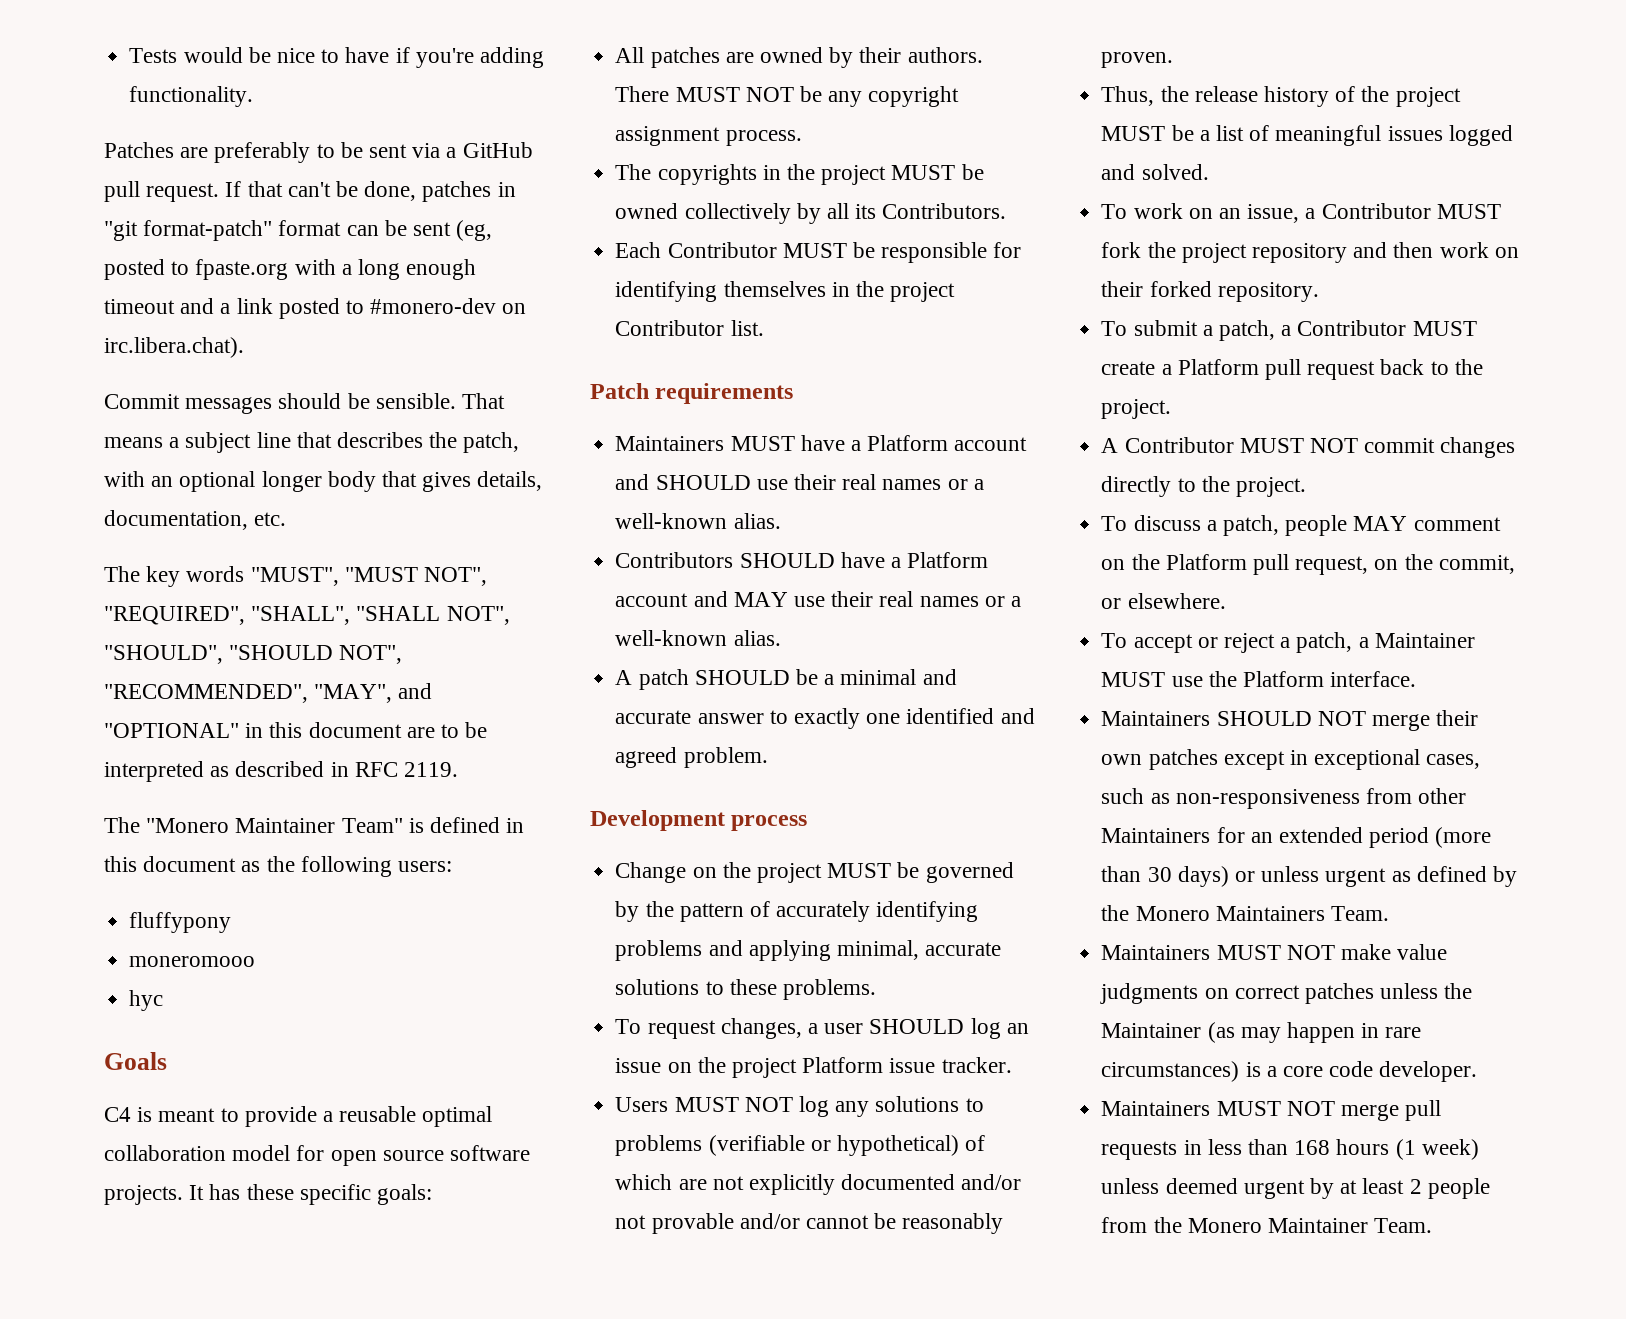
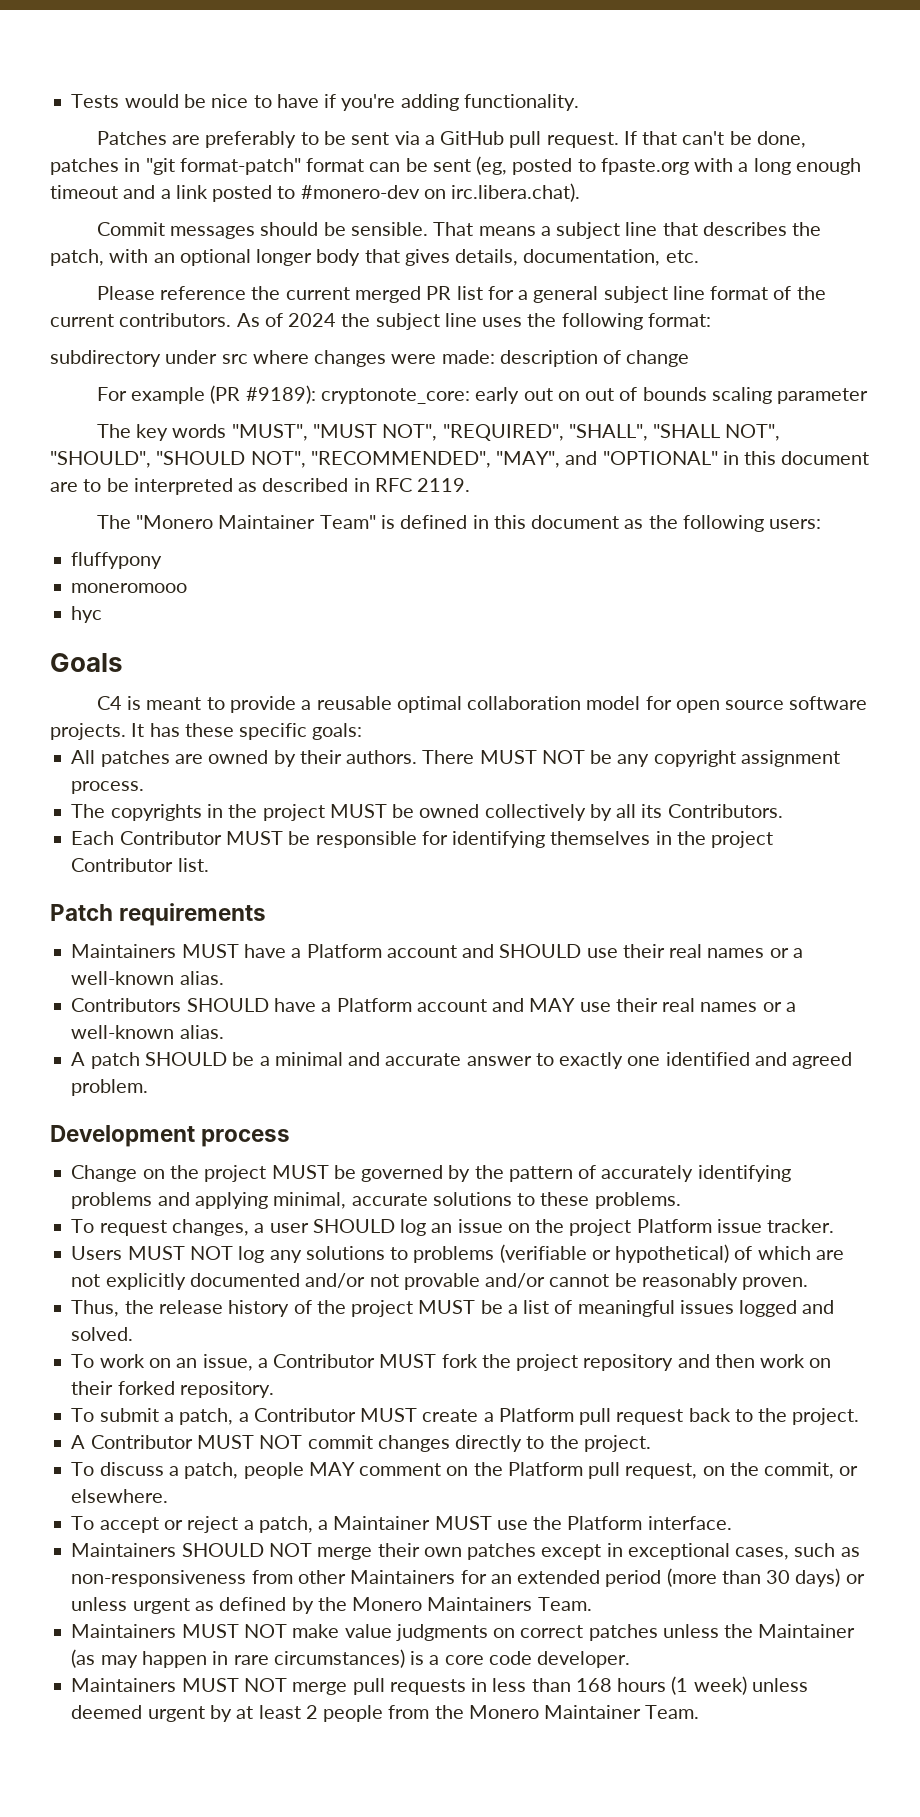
+ Please reference the current merged PR list for a general subject line format of the current contributors. As of 2024 the subject line uses the following format:
+ subdirectory under src where changes were made: description of change
+ For example (PR #9189): cryptonote_core: early out on out of bounds scaling parameter

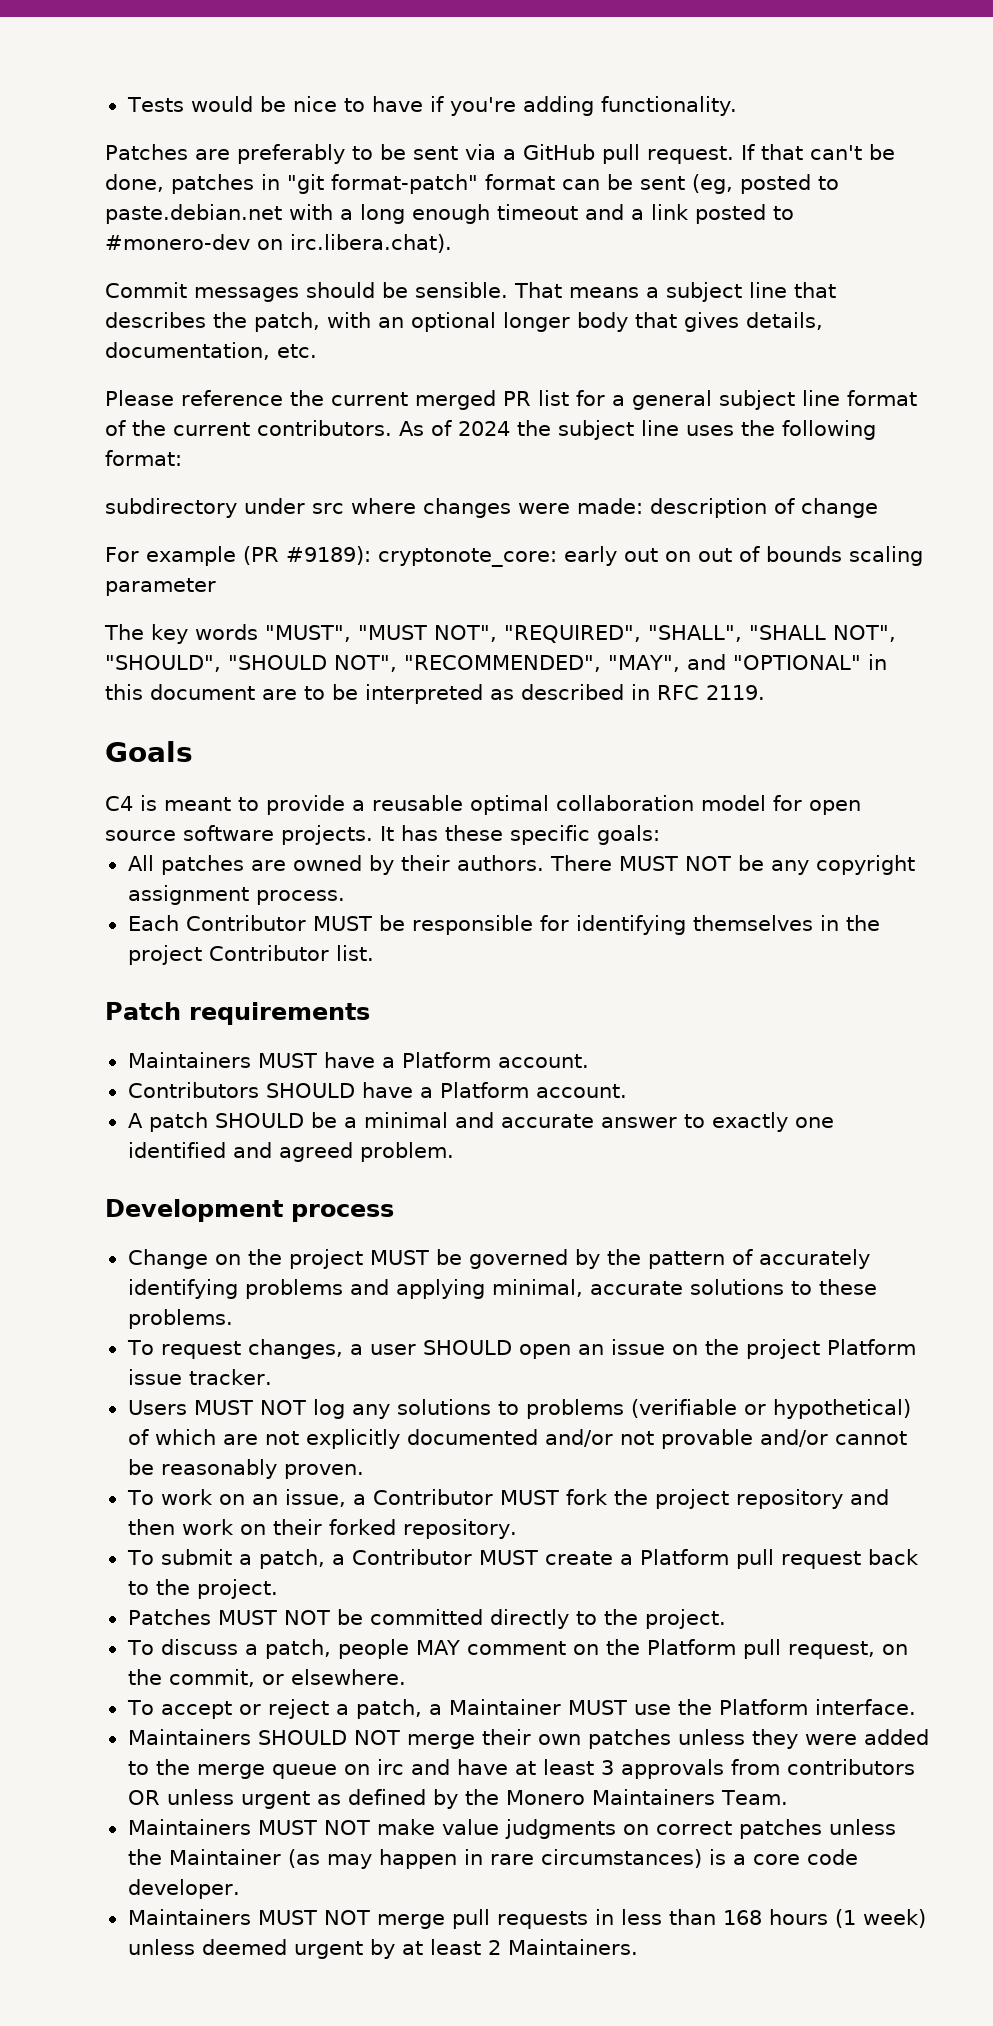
- If that can't be done, patches in "git format-patch" format can be sent (eg, posted to fpaste.org with a long enough timeout and a link posted to #monero-dev on irc.libera.chat).
+ If that can't be done, patches in "git format-patch" format can be sent (eg, posted to paste.debian.net with a long enough timeout and a link posted to #monero-dev on irc.libera.chat).
- The "Monero Maintainer Team" is defined in this document as the following users:
- fluffypony
- moneromooo
- hyc
- The copyrights in the project MUST be owned collectively by all its Contributors.
- Maintainers MUST have a Platform account and SHOULD use their real names or a well-known alias.
+ Maintainers MUST have a Platform account.
- Contributors SHOULD have a Platform account and MAY use their real names or a well-known alias.
+ Contributors SHOULD have a Platform account.
- To request changes, a user SHOULD log an issue on the project Platform issue tracker.
+ To request changes, a user SHOULD open an issue on the project Platform issue tracker.
- Thus, the release history of the project MUST be a list of meaningful issues logged and solved.
- A Contributor MUST NOT commit changes directly to the project.
+ Patches MUST NOT be committed directly to the project.
- Maintainers SHOULD NOT merge their own patches except in exceptional cases, such as non-responsiveness from other Maintainers for an extended period (more than 30 days) or unless urgent as defined by the Monero Maintainers Team.
+ Maintainers SHOULD NOT merge their own patches unless they were added to the merge queue on irc and have at least 3 approvals from contributors OR unless urgent as defined by the Monero Maintainers Team.
- Maintainers MUST NOT merge pull requests in less than 168 hours (1 week) unless deemed urgent by at least 2 people from the Monero Maintainer Team.
+ Maintainers MUST NOT merge pull requests in less than 168 hours (1 week) unless deemed urgent by at least 2 Maintainers.

